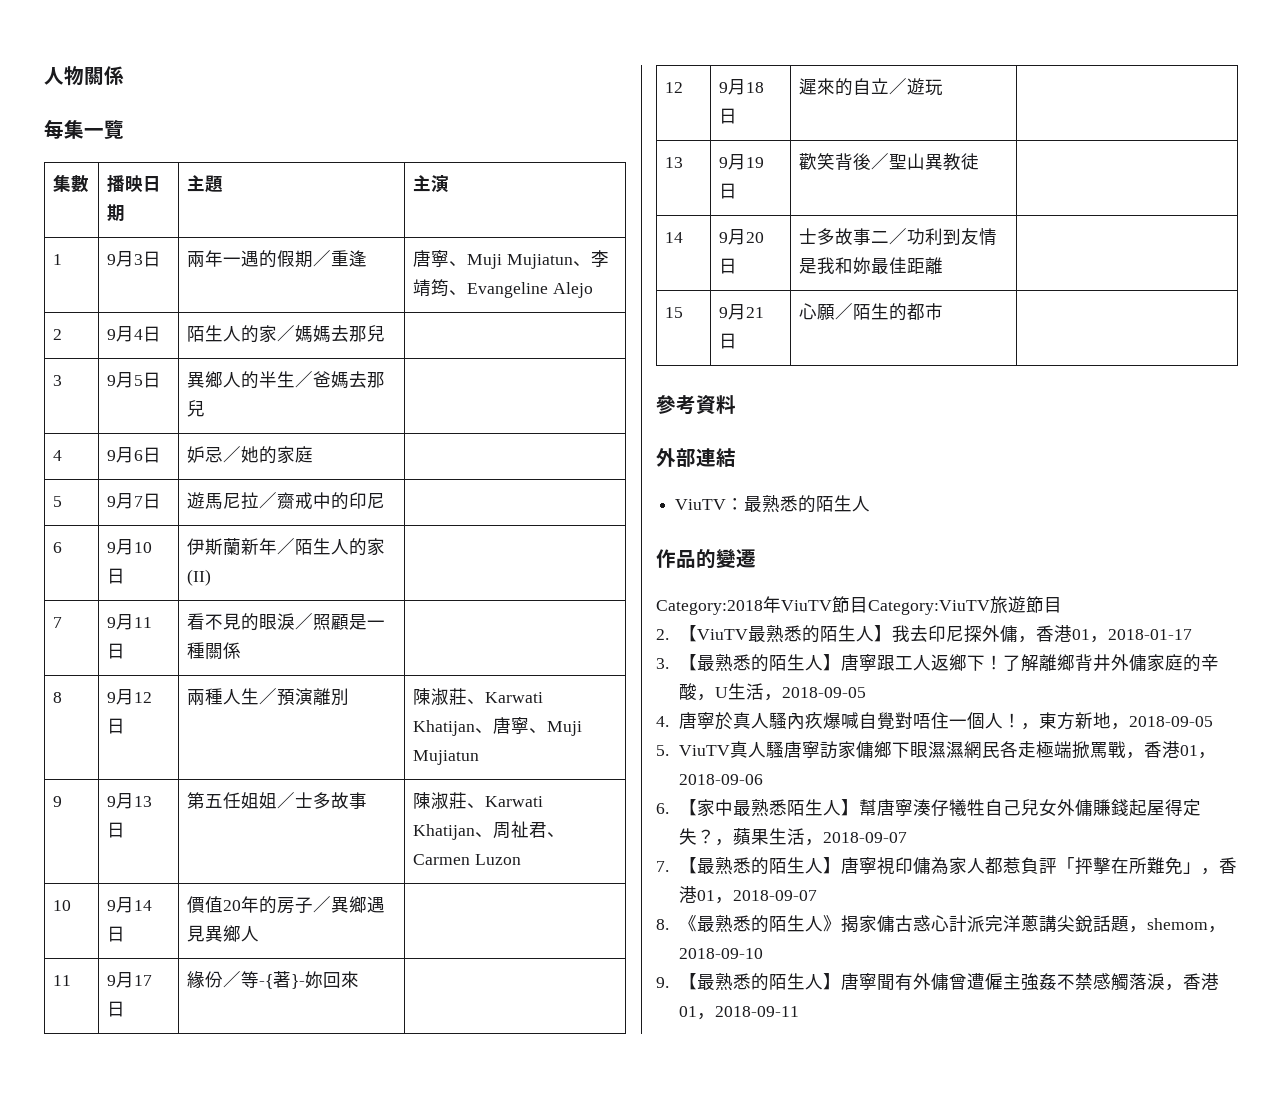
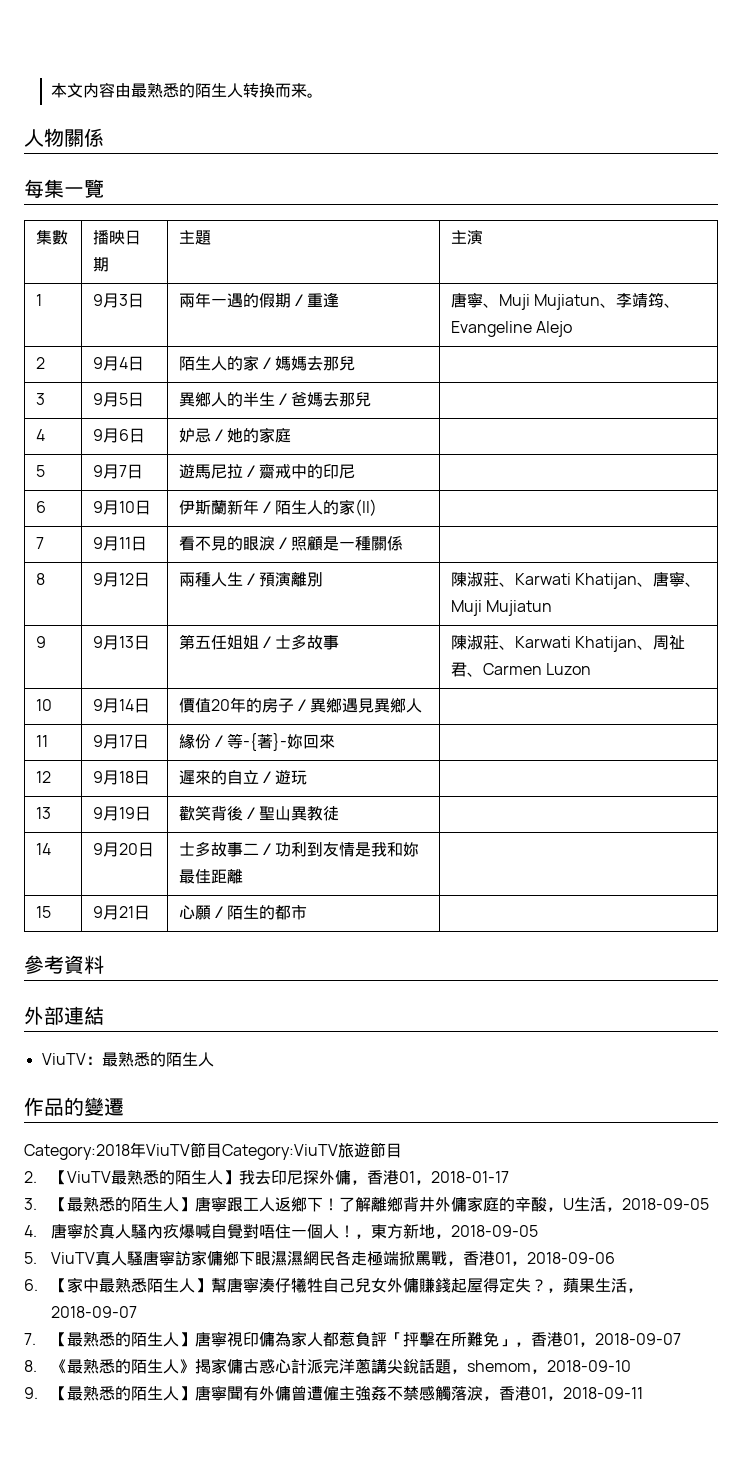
+ 本文内容由最熟悉的陌生人转换而来。

